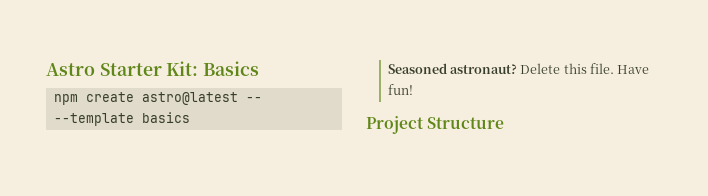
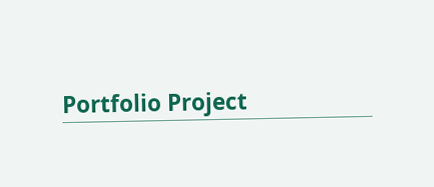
- Astro Starter Kit: Basics
- npm create astro@latest -- --template basics
- Seasoned astronaut? Delete this file. Have fun!
- Project Structure
+ Portfolio Project

